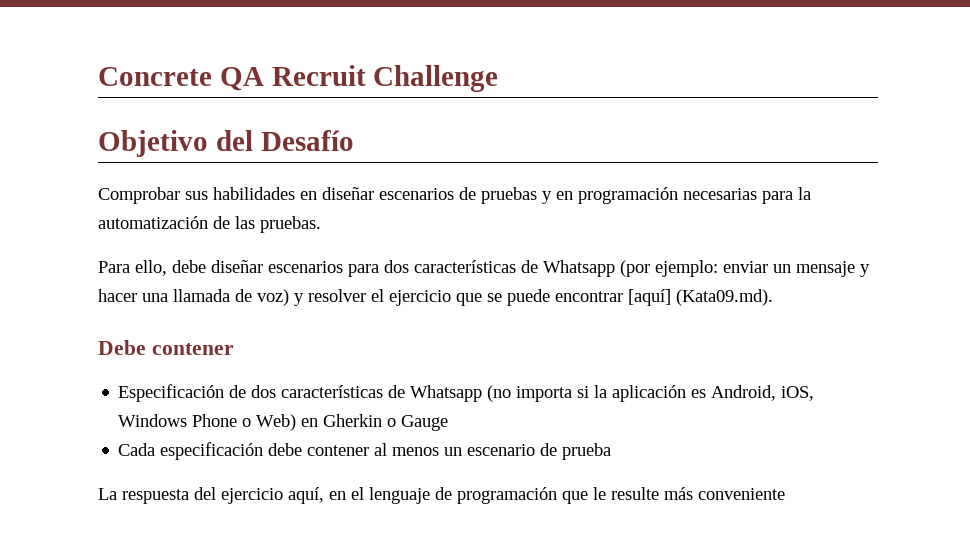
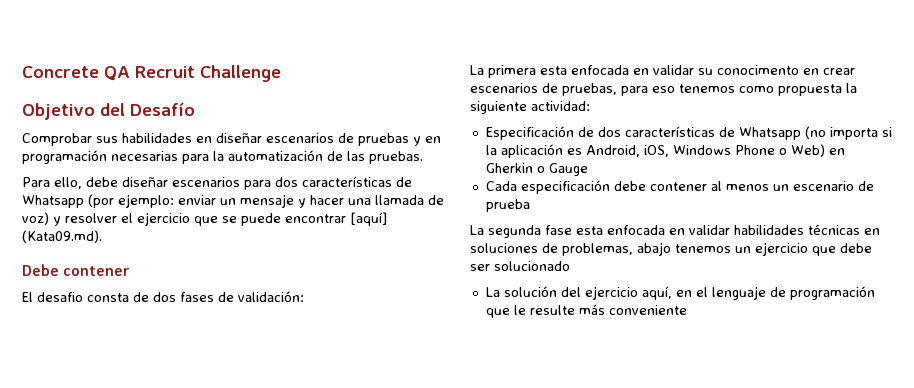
+ El desafio consta de dos fases de validación:
+ La primera esta enfocada en validar su conocimento en crear escenarios de pruebas, para eso tenemos como propuesta la siguiente actividad:
- La respuesta del ejercicio aquí, en el lenguaje de programación que le resulte más conveniente
+ La segunda fase esta enfocada en validar habilidades técnicas en soluciones de problemas, abajo tenemos un ejercicio que debe ser solucionado
+ La solución del ejercicio aquí, en el lenguaje de programación que le resulte más conveniente

